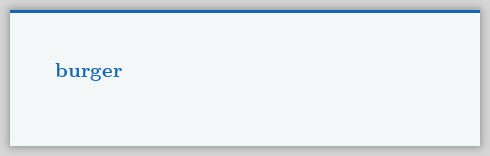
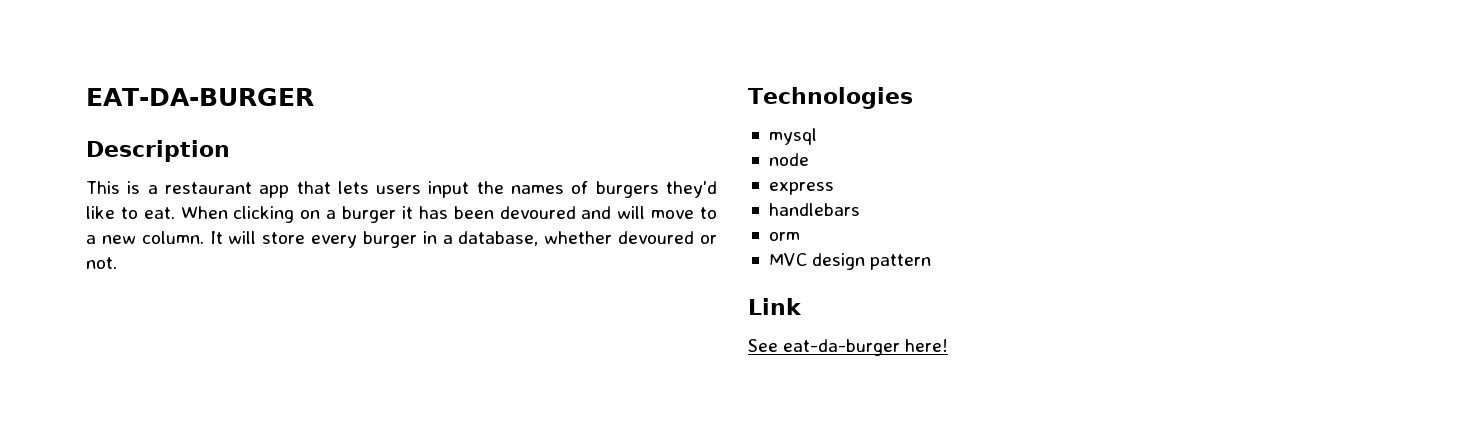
- burger
+ EAT-DA-BURGER
+ Description
+ This is a restaurant app that lets users input the names of burgers they'd like to eat. When clicking on a burger it has been devoured and will move to a new column. It will store every burger in a database, whether devoured or not.
+ Technologies
+ mysql
+ node
+ express
+ handlebars
+ orm
+ MVC design pattern
+ Link
+ See eat-da-burger here!

